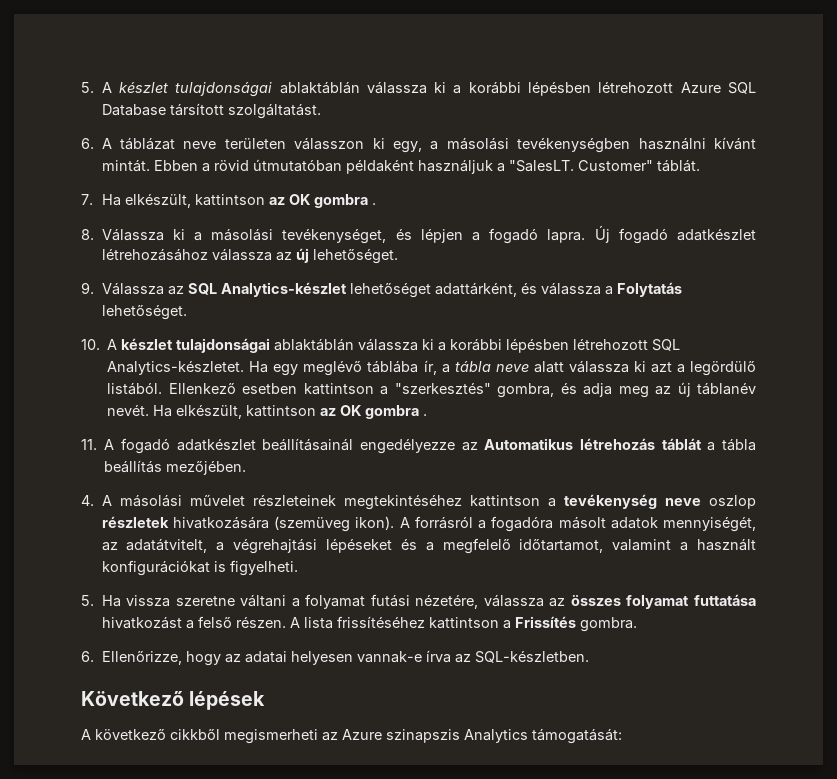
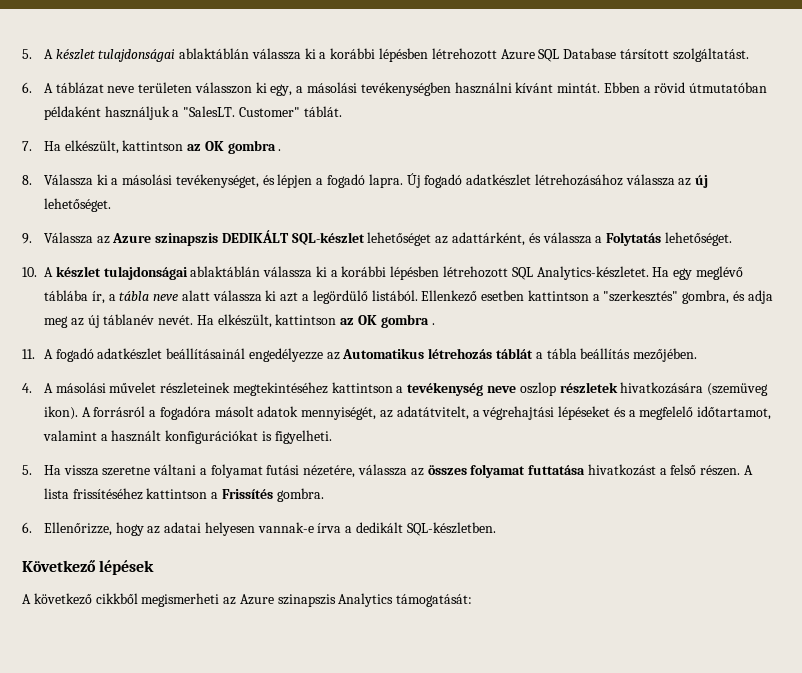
- 9. Válassza az SQL Analytics-készlet lehetőséget adattárként, és válassza a Folytatás lehetőséget.
+ 9. Válassza az Azure szinapszis DEDIKÁLT SQL-készlet lehetőséget az adattárként, és válassza a Folytatás lehetőséget.
- 6. Ellenőrizze, hogy az adatai helyesen vannak-e írva az SQL-készletben.
+ 6. Ellenőrizze, hogy az adatai helyesen vannak-e írva a dedikált SQL-készletben.

